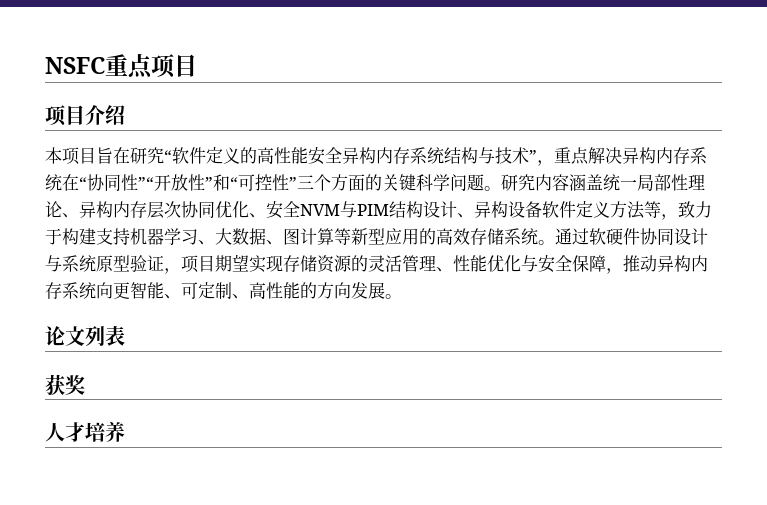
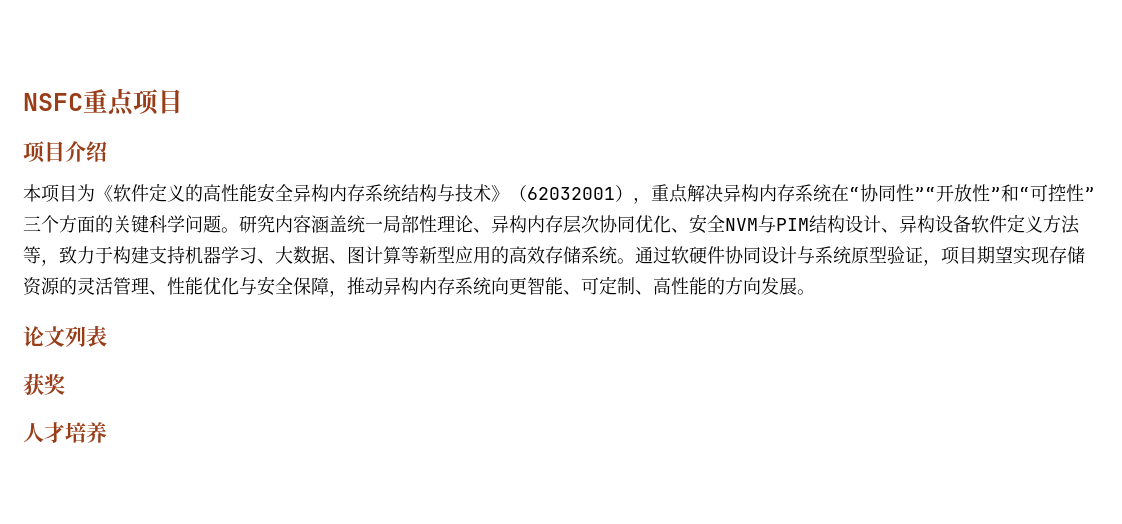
- 本项目旨在研究“软件定义的高性能安全异构内存系统结构与技术”，重点解决异构内存系统在“协同性”“开放性”和“可控性”三个方面的关键科学问题。
+ 本项目为《软件定义的高性能安全异构内存系统结构与技术》（62032001），重点解决异构内存系统在“协同性”“开放性”和“可控性”三个方面的关键科学问题。

